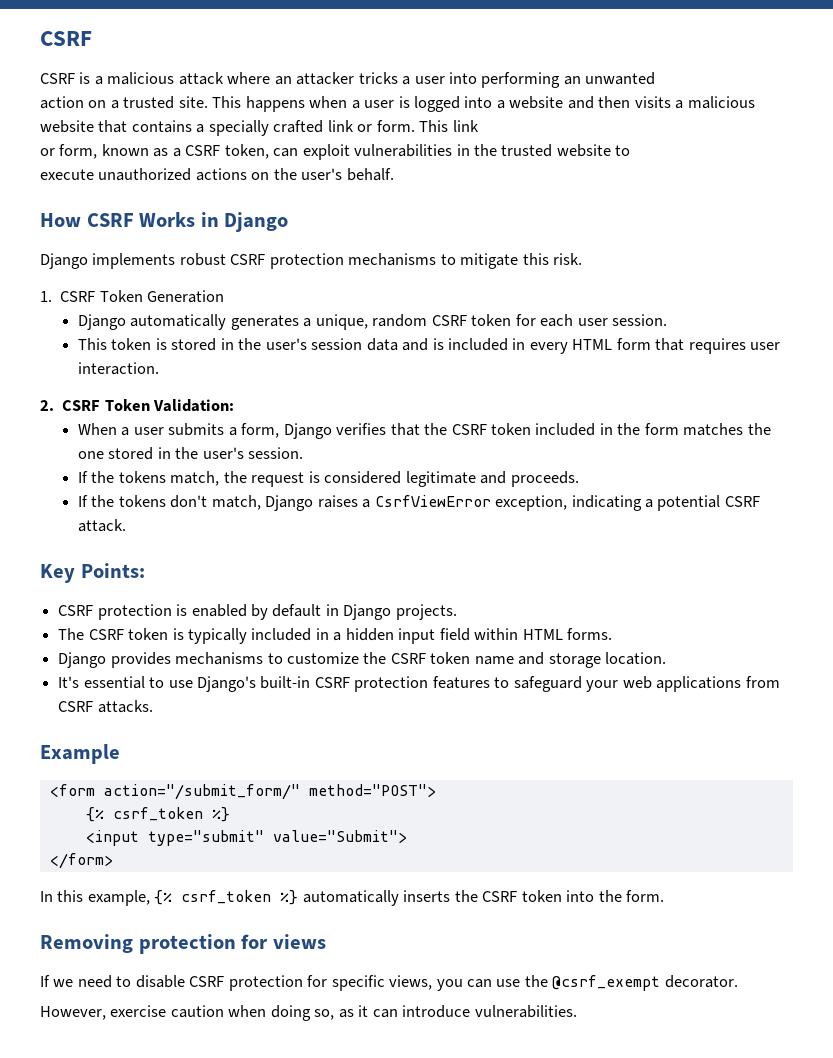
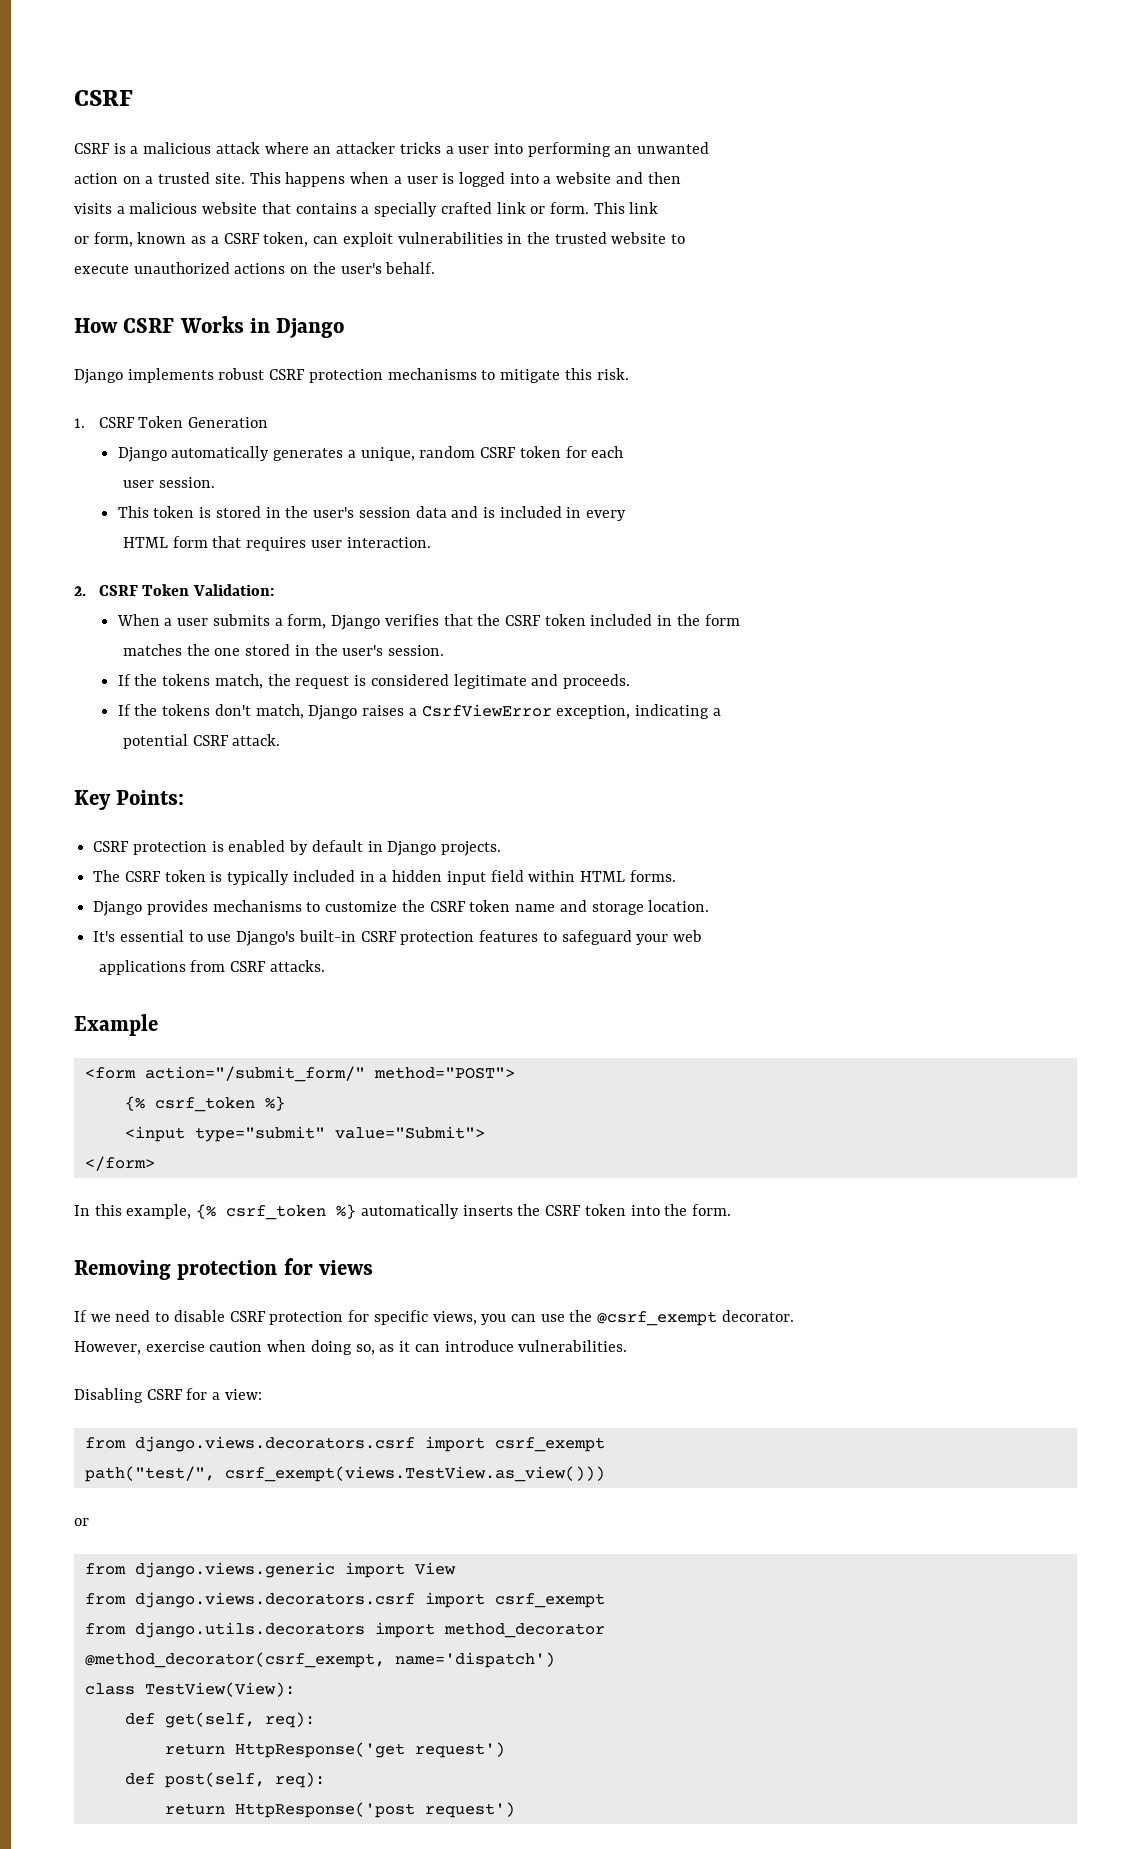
- This happens when a user is logged into a website and then visits a malicious website that contains a specially crafted link or form.
+ This happens when a user is logged into a website and then
+ visits a malicious website that contains a specially crafted link or form.
- Django automatically generates a unique, random CSRF token for each user session.
+ Django automatically generates a unique, random CSRF token for each
+ user session.
- This token is stored in the user's session data and is included in every HTML form that requires user interaction.
+ This token is stored in the user's session data and is included in every
+ HTML form that requires user interaction.
- When a user submits a form, Django verifies that the CSRF token included in the form matches the one stored in the user's session.
+ When a user submits a form, Django verifies that the CSRF token included in the form
+ matches the one stored in the user's session.
- If the tokens don't match, Django raises a CsrfViewError exception, indicating a potential CSRF attack.
+ If the tokens don't match, Django raises a CsrfViewError exception, indicating a
+ potential CSRF attack.
- It's essential to use Django's built-in CSRF protection features to safeguard your web applications from CSRF attacks.
+ It's essential to use Django's built-in CSRF protection features to safeguard your web
+ applications from CSRF attacks.
+ Disabling CSRF for a view:
+ from django.views.decorators.csrf import csrf_exempt
+ path("test/", csrf_exempt(views.TestView.as_view()))
+ or
+ from django.views.generic import View
+ from django.views.decorators.csrf import csrf_exempt
+ from django.utils.decorators import method_decorator
+ @method_decorator(csrf_exempt, name='dispatch')
+ class TestView(View):
+ def get(self, req):
+ return HttpResponse('get request')
+ def post(self, req):
+ return HttpResponse('post request')

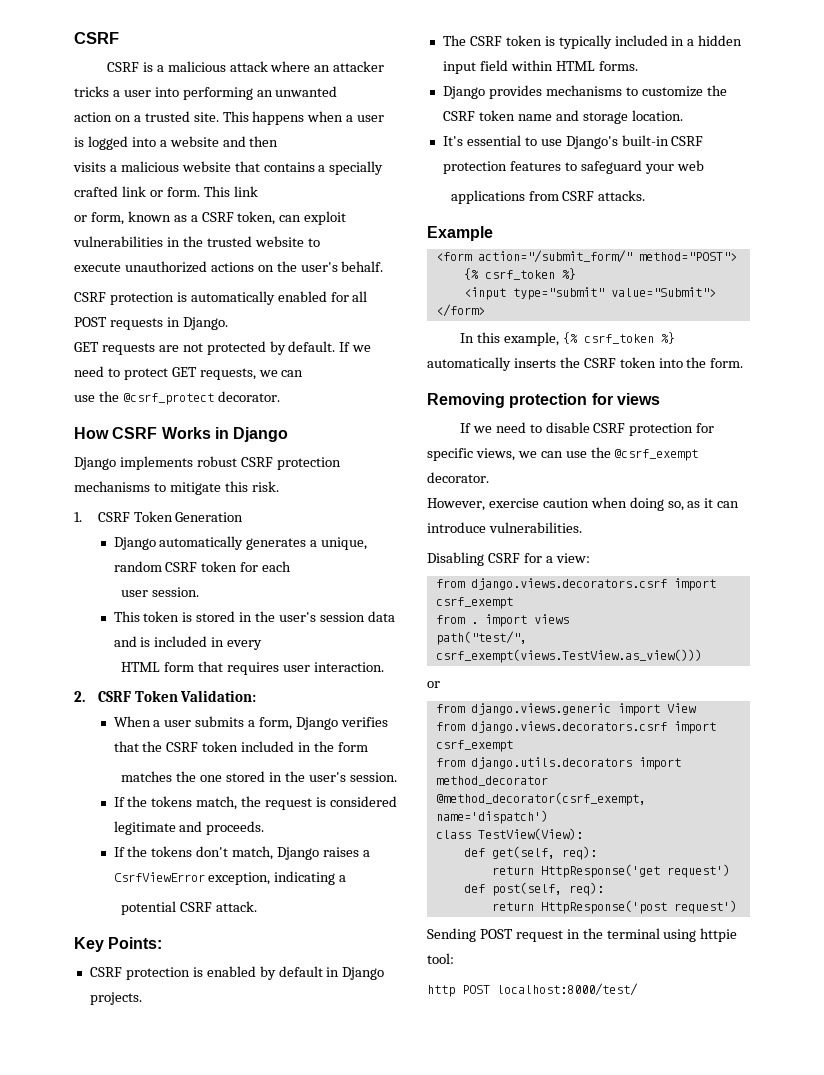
+ CSRF protection is automatically enabled for all POST requests in Django.
+ GET requests are not protected by default. If we need to protect GET requests, we can
+ use the @csrf_protect decorator.
- If we need to disable CSRF protection for specific views, you can use the @csrf_exempt decorator.
+ If we need to disable CSRF protection for specific views, we can use the @csrf_exempt decorator.
+ from . import views
+ Sending POST request in the terminal using httpie tool:
+ http POST localhost:8000/test/

